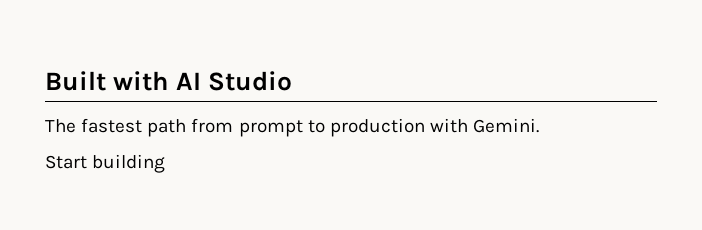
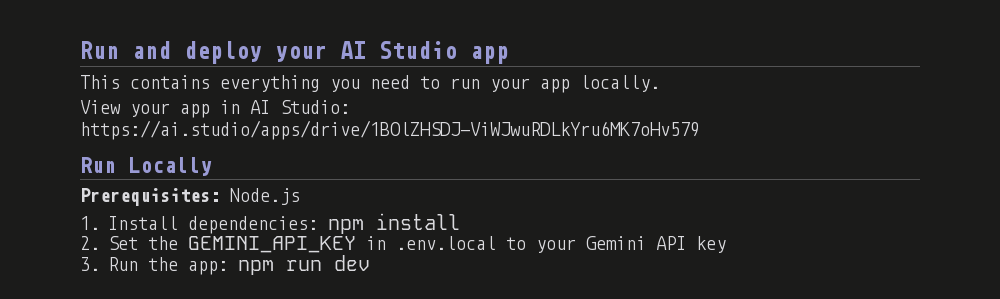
- Built with AI Studio
- The fastest path from prompt to production with Gemini.
- Start building
+ Run and deploy your AI Studio app
+ This contains everything you need to run your app locally.
+ View your app in AI Studio: https://ai.studio/apps/drive/1BOlZHSDJ-ViWJwuRDLkYru6MK7oHv579
+ Run Locally
+ Prerequisites: Node.js
+ 1. Install dependencies: npm install
+ 2. Set the GEMINI_API_KEY in .env.local to your Gemini API key
+ 3. Run the app: npm run dev

